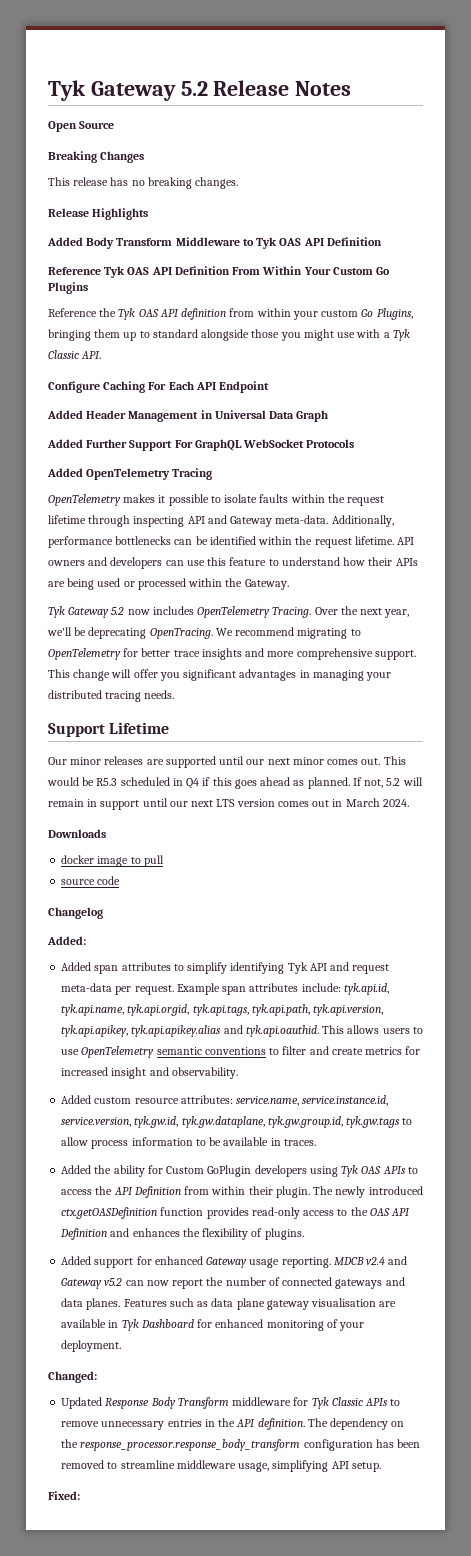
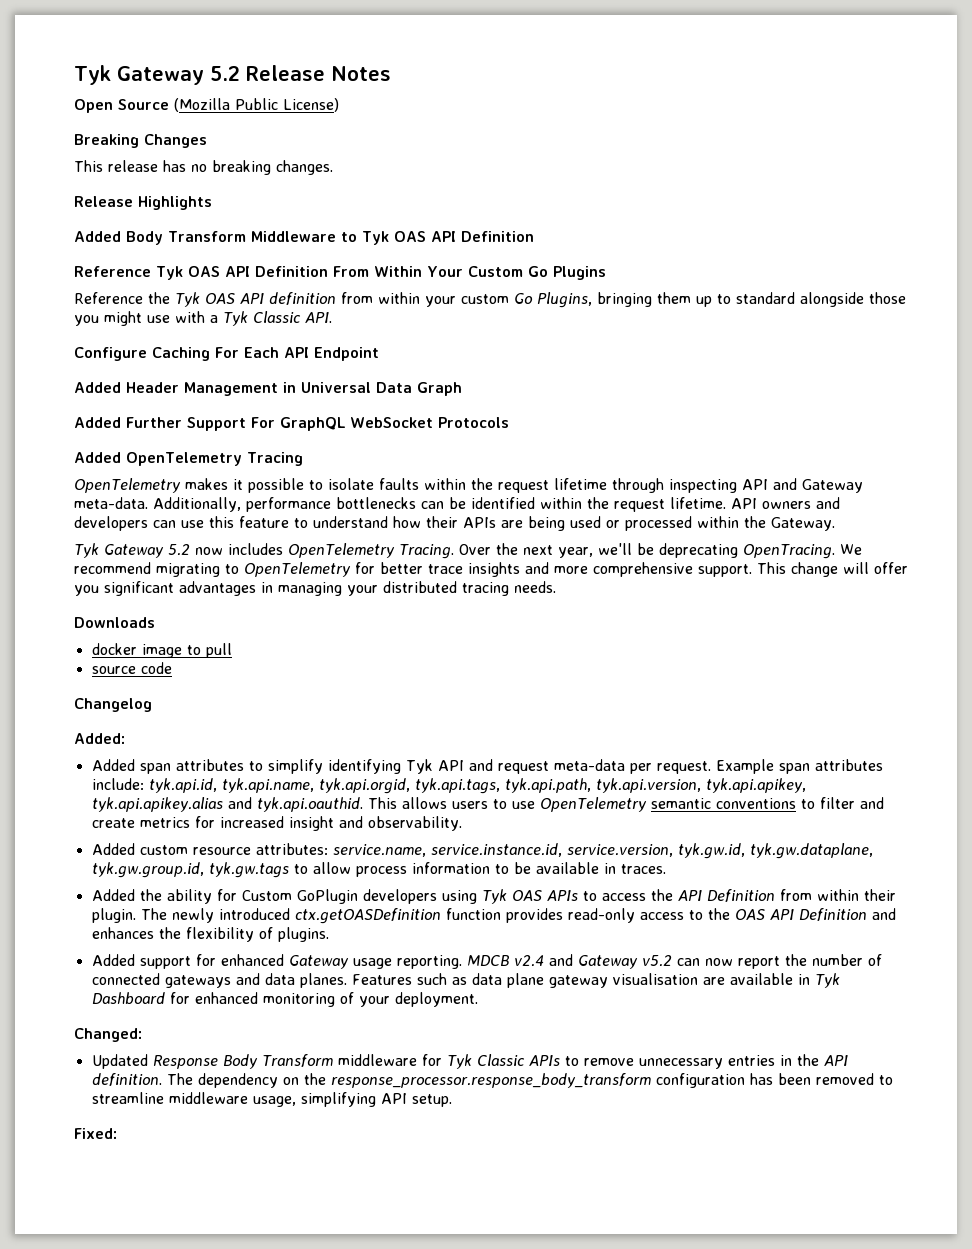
- Open Source
+ Open Source (Mozilla Public License)
- Support Lifetime
- Our minor releases are supported until our next minor comes out. This would be R5.3 scheduled in Q4 if this goes ahead as planned. If not, 5.2 will remain in support until our next LTS version comes out in March 2024.

